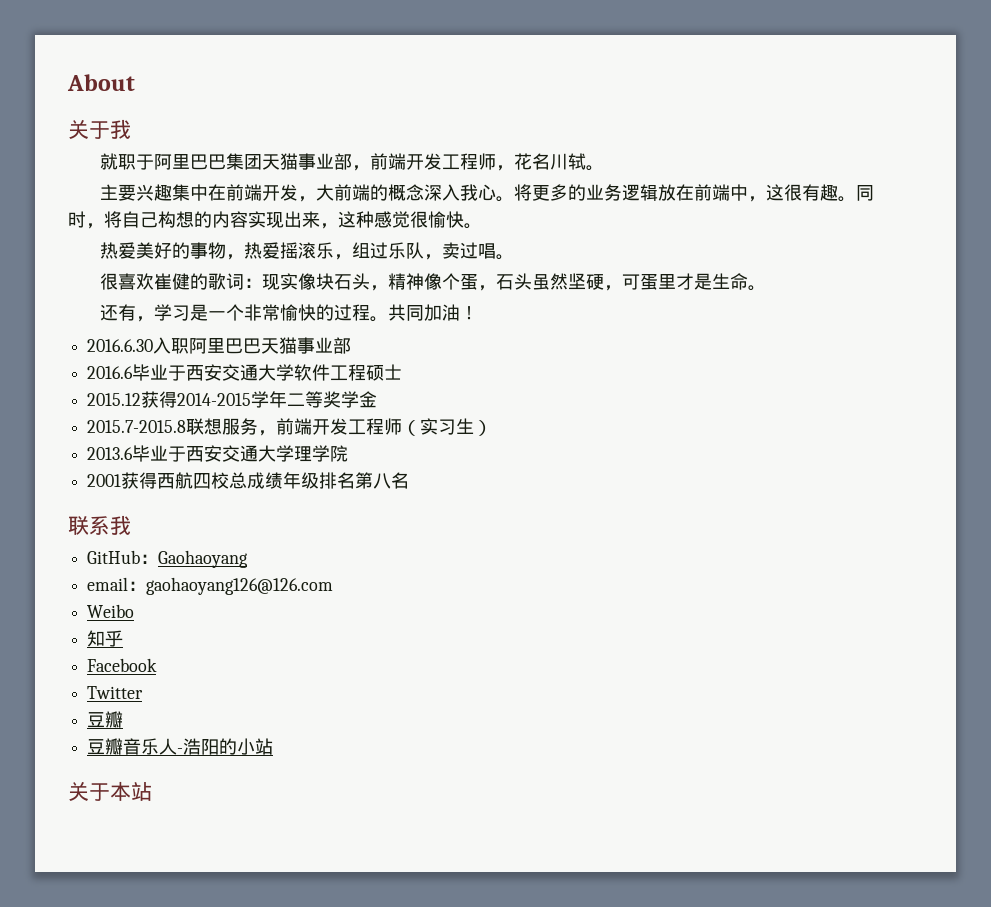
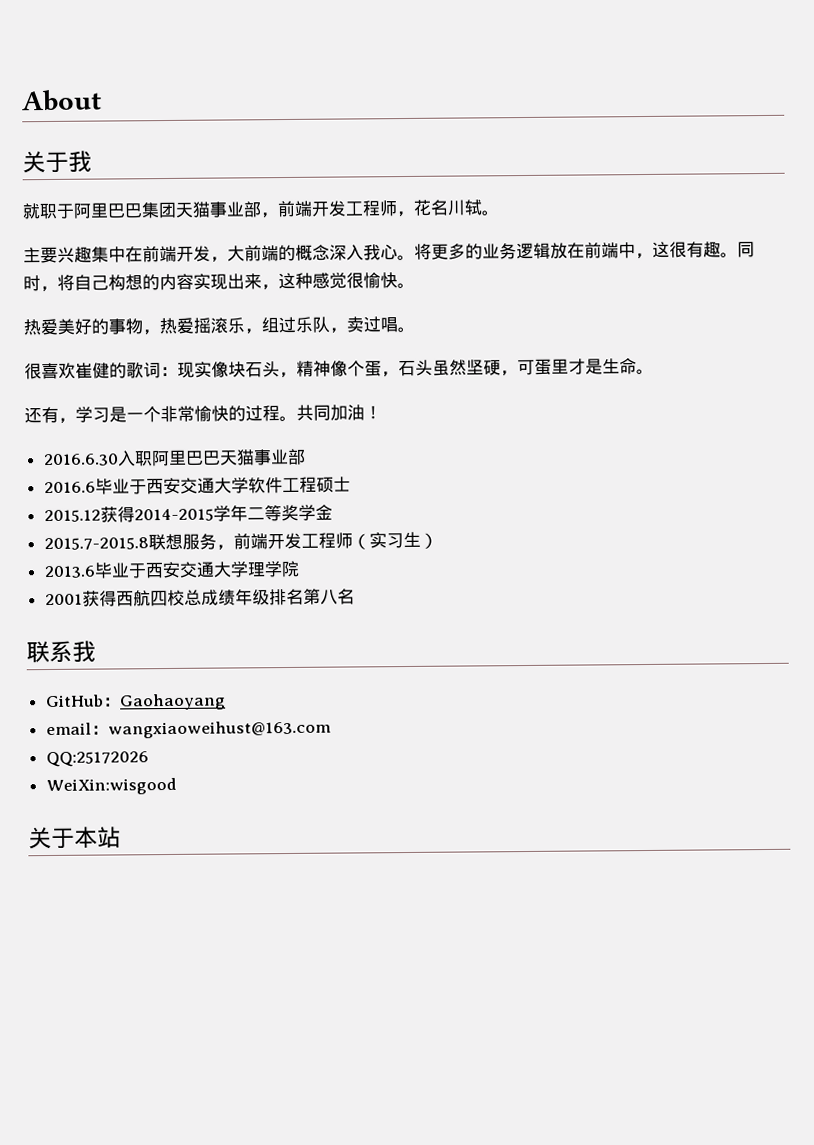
- email：gaohaoyang126@126.com
- Weibo
- 知乎
- Facebook
- Twitter
- 豆瓣
- 豆瓣音乐人-浩阳的小站
+ email：wangxiaoweihust@163.com
+ QQ:25172026
+ WeiXin:wisgood

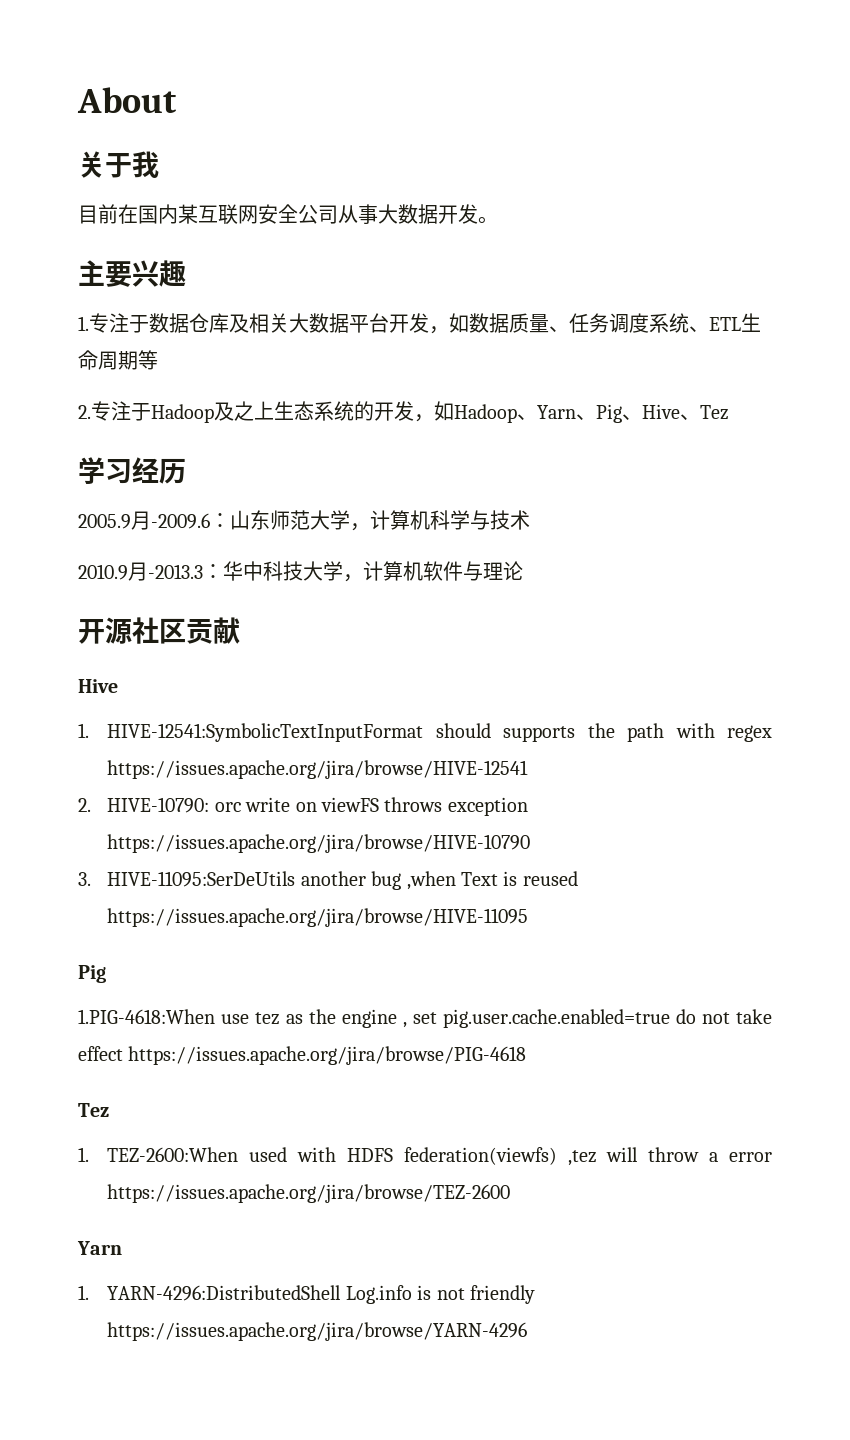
- 就职于阿里巴巴集团天猫事业部，前端开发工程师，花名川轼。
- 主要兴趣集中在前端开发，大前端的概念深入我心。将更多的业务逻辑放在前端中，这很有趣。同时，将自己构想的内容实现出来，这种感觉很愉快。
- 热爱美好的事物，热爱摇滚乐，组过乐队，卖过唱。
- 很喜欢崔健的歌词：现实像块石头，精神像个蛋，石头虽然坚硬，可蛋里才是生命。
- 还有，学习是一个非常愉快的过程。共同加油！
- 2016.6.30入职阿里巴巴天猫事业部
- 2016.6毕业于西安交通大学软件工程硕士
- 2015.12获得2014-2015学年二等奖学金
- 2015.7-2015.8联想服务，前端开发工程师（实习生）
- 2013.6毕业于西安交通大学理学院
- 2001获得西航四校总成绩年级排名第八名
- 联系我
- GitHub：Gaohaoyang
- email：wangxiaoweihust@163.com
- QQ:25172026
- WeiXin:wisgood
- 关于本站
+ 目前在国内某互联网安全公司从事大数据开发。
+ 主要兴趣
+ 1.专注于数据仓库及相关大数据平台开发，如数据质量、任务调度系统、ETL生命周期等
+ 2.专注于Hadoop及之上生态系统的开发，如Hadoop、Yarn、Pig、Hive、Tez
+ 学习经历
+ 2005.9月-2009.6：山东师范大学，计算机科学与技术
+ 2010.9月-2013.3：华中科技大学，计算机软件与理论
+ 开源社区贡献
+ Hive
+ 1. HIVE-12541:SymbolicTextInputFormat should supports the path with regex https://issues.apache.org/jira/browse/HIVE-12541
+ 2. HIVE-10790: orc write on viewFS throws exception https://issues.apache.org/jira/browse/HIVE-10790
+ 3. HIVE-11095:SerDeUtils another bug ,when Text is reused https://issues.apache.org/jira/browse/HIVE-11095
+ Pig
+ 1.PIG-4618:When use tez as the engine , set pig.user.cache.enabled=true do not take effect https://issues.apache.org/jira/browse/PIG-4618
+ Tez
+ 1. TEZ-2600:When used with HDFS federation(viewfs) ,tez will throw a error https://issues.apache.org/jira/browse/TEZ-2600
+ Yarn
+ 1. YARN-4296:DistributedShell Log.info is not friendly https://issues.apache.org/jira/browse/YARN-4296

